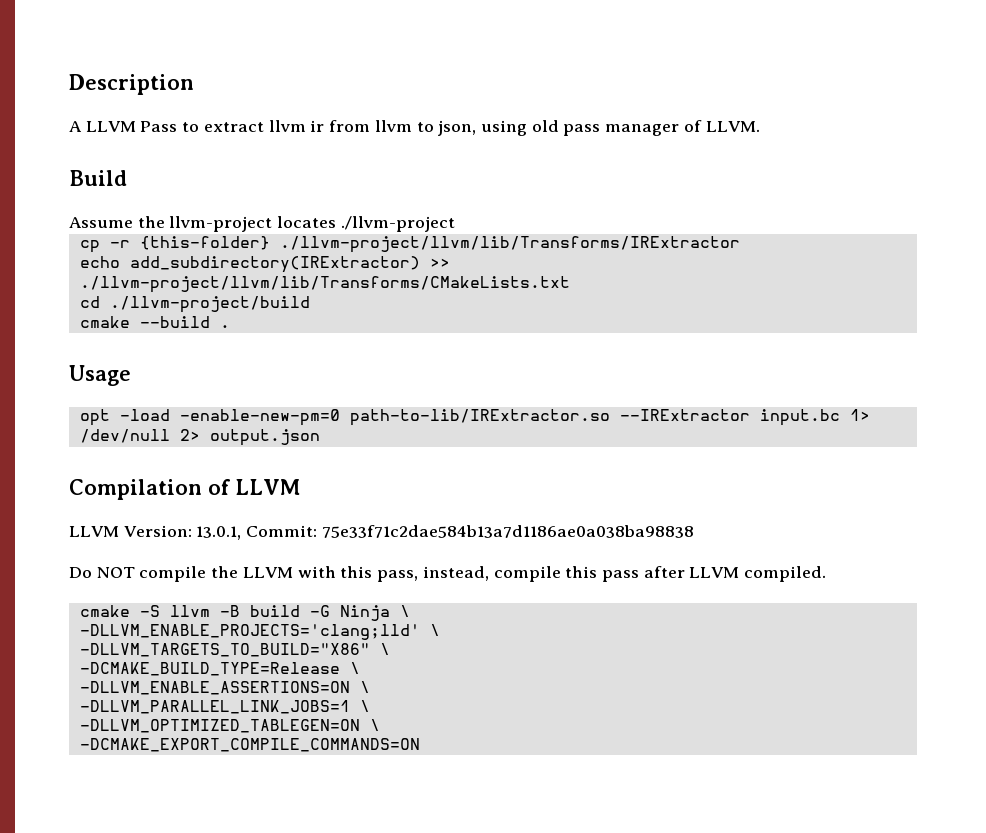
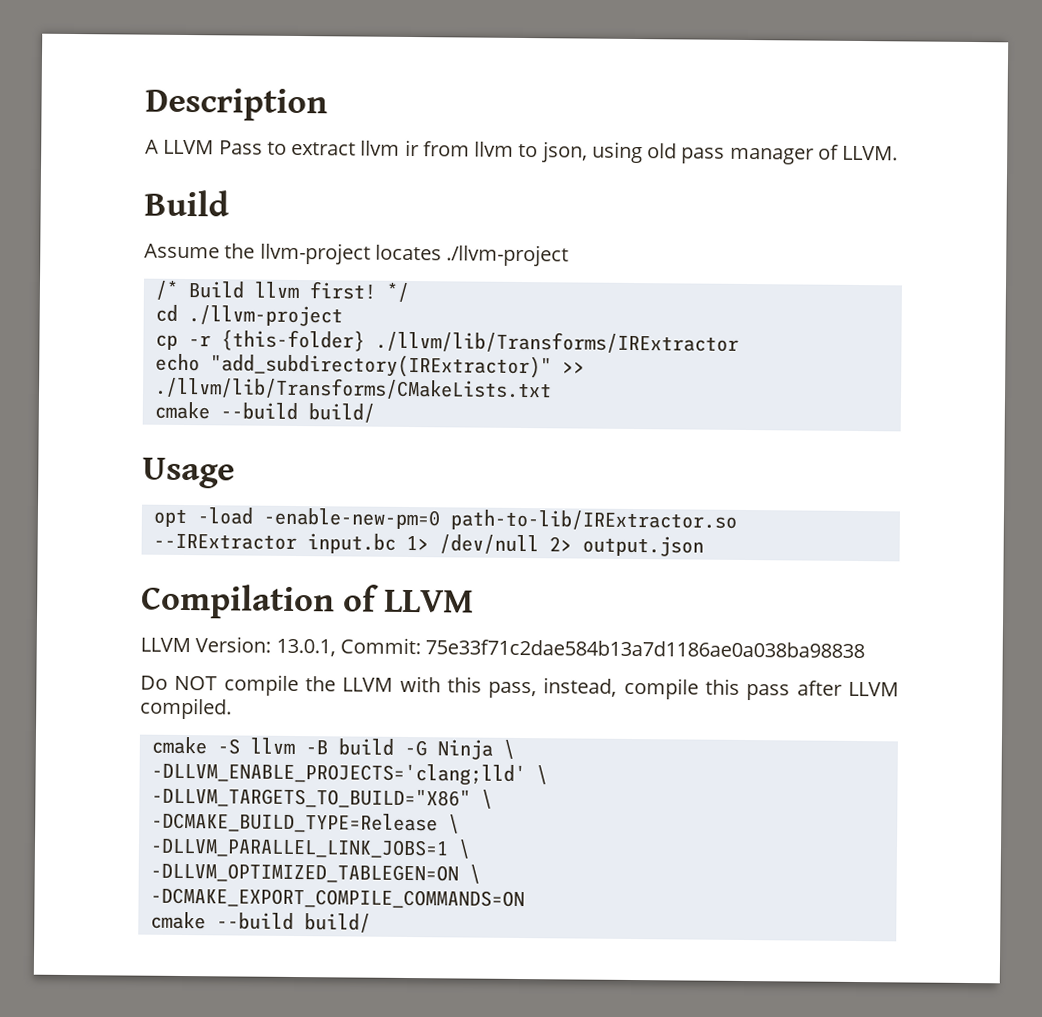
+ /* Build llvm first! */
+ cd ./llvm-project
- cp -r {this-folder} ./llvm-project/llvm/lib/Transforms/IRExtractor
+ cp -r {this-folder} ./llvm/lib/Transforms/IRExtractor
- echo add_subdirectory(IRExtractor) >> ./llvm-project/llvm/lib/Transforms/CMakeLists.txt
- cd ./llvm-project/build
- cmake --build .
+ echo "add_subdirectory(IRExtractor)" >> ./llvm/lib/Transforms/CMakeLists.txt
+ cmake --build build/
- -DLLVM_ENABLE_ASSERTIONS=ON \
  -DCMAKE_EXPORT_COMPILE_COMMANDS=ON
+ cmake --build build/

